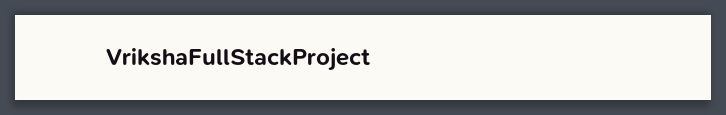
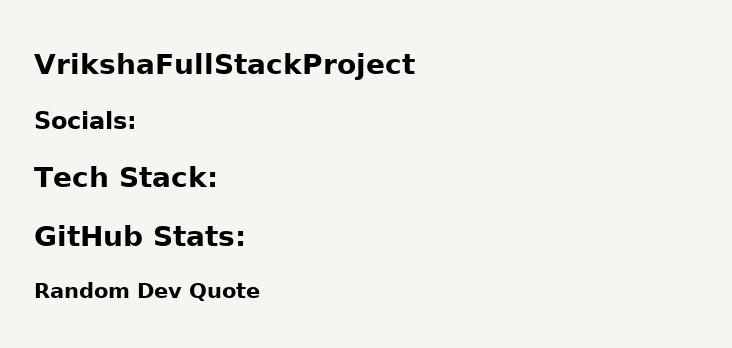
+ Socials:
+ Tech Stack:
+ GitHub Stats:
+ Random Dev Quote

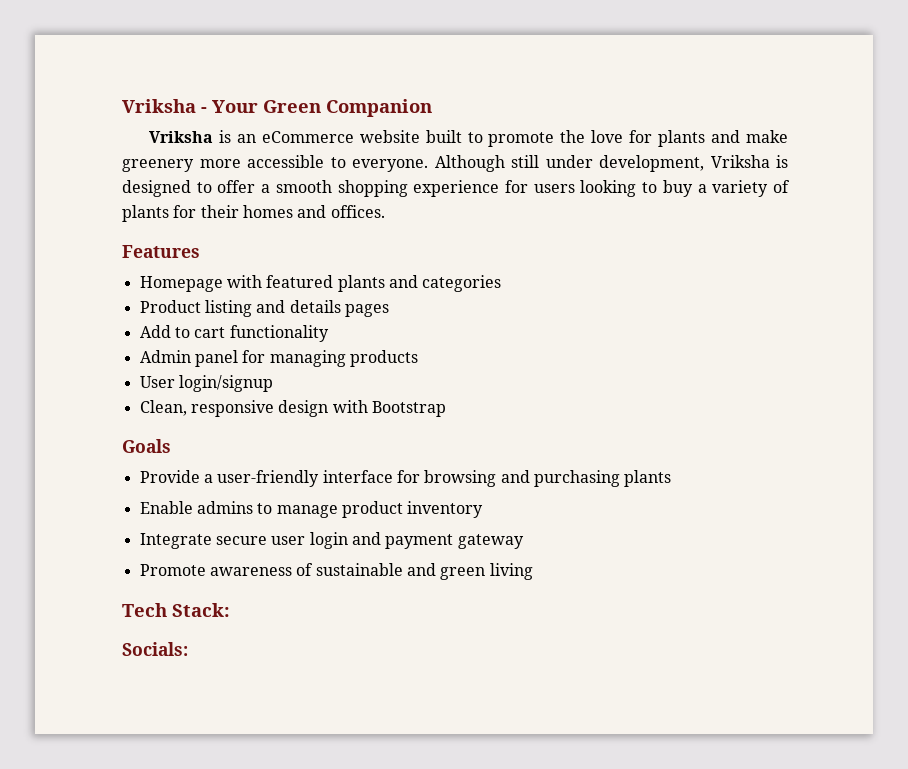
- VrikshaFullStackProject
+ Vriksha - Your Green Companion
+ Vriksha is an eCommerce website built to promote the love for plants and make greenery more accessible to everyone. Although still under development, Vriksha is designed to offer a smooth shopping experience for users looking to buy a variety of plants for their homes and offices.
+ Features
+ Homepage with featured plants and categories
+ Product listing and details pages
+ Add to cart functionality
+ Admin panel for managing products
+ User login/signup
+ Clean, responsive design with Bootstrap
+ Goals
+ Provide a user-friendly interface for browsing and purchasing plants
+ Enable admins to manage product inventory
+ Integrate secure user login and payment gateway
+ Promote awareness of sustainable and green living
+ Tech Stack:
  Socials:
- Tech Stack:
- GitHub Stats:
- Random Dev Quote

